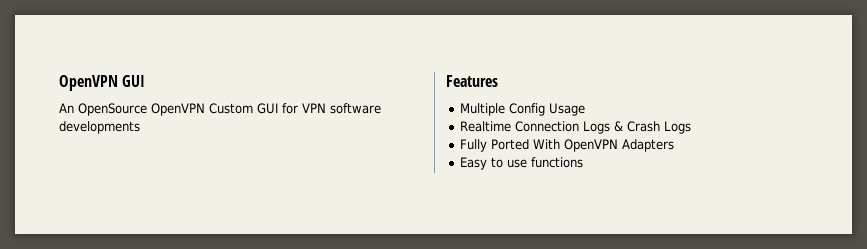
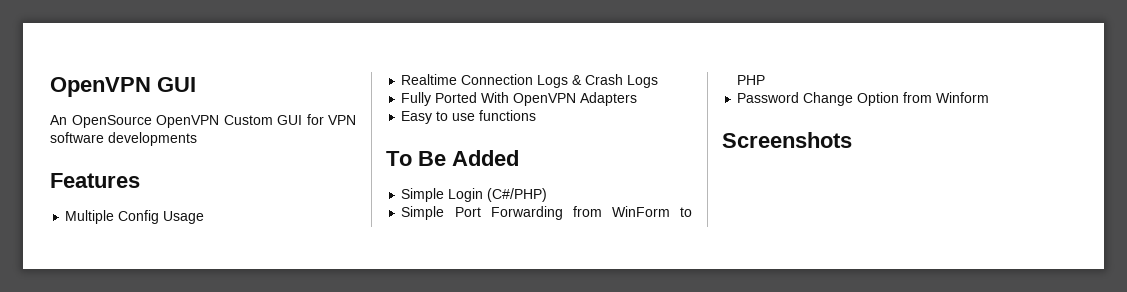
+ To Be Added
+ Simple Login (C#/PHP)
+ Simple Port Forwarding from WinForm to PHP
+ Password Change Option from Winform
+ Screenshots

